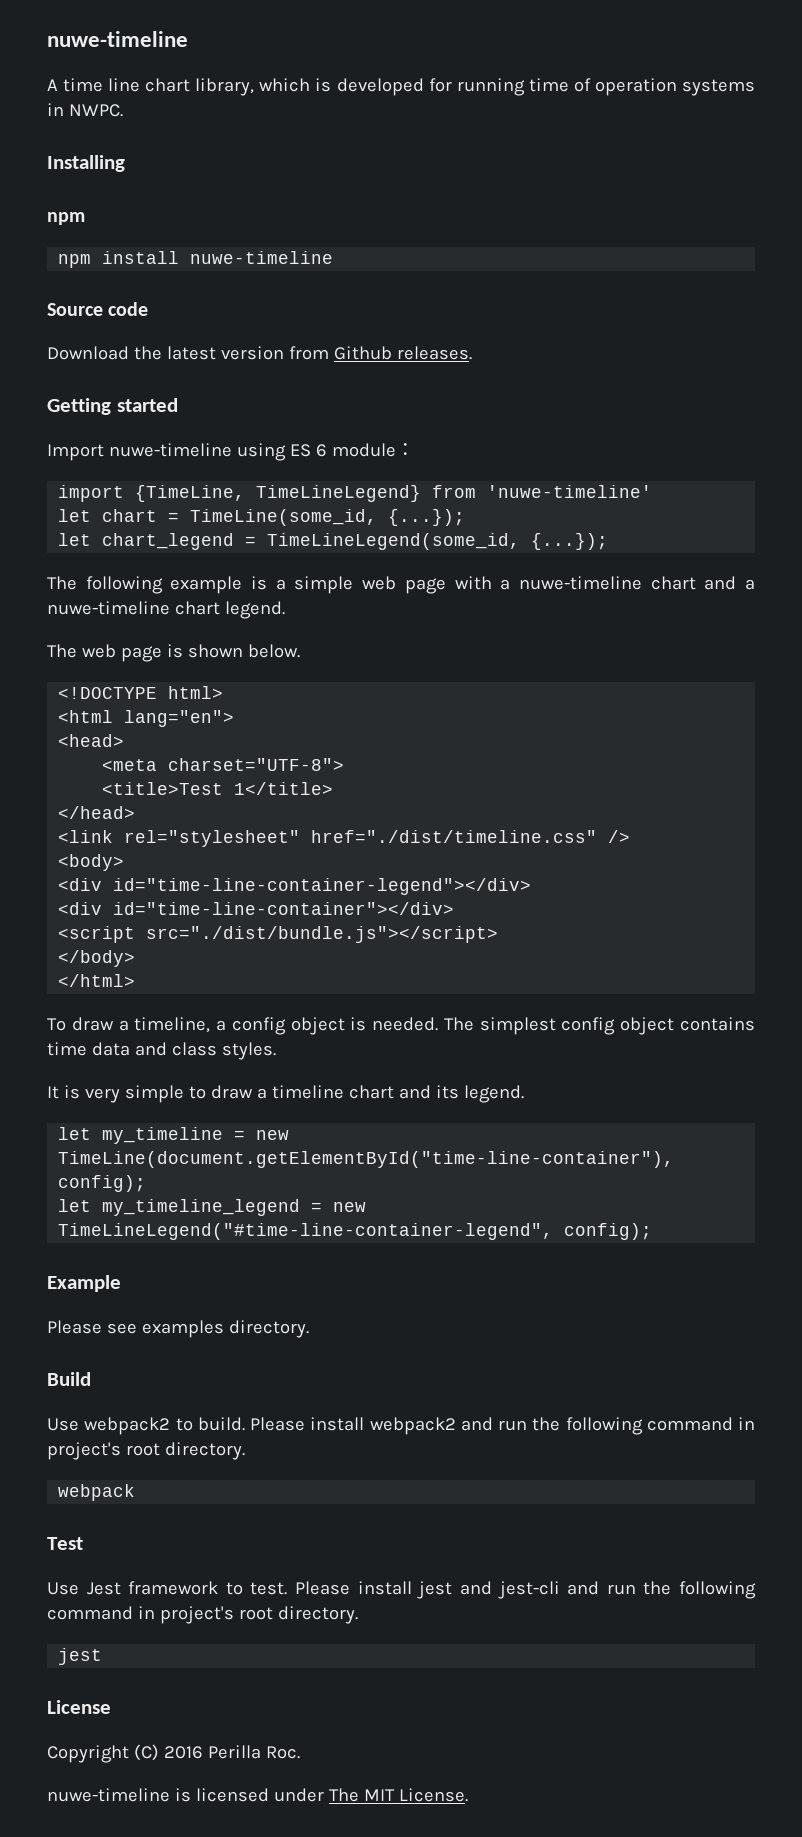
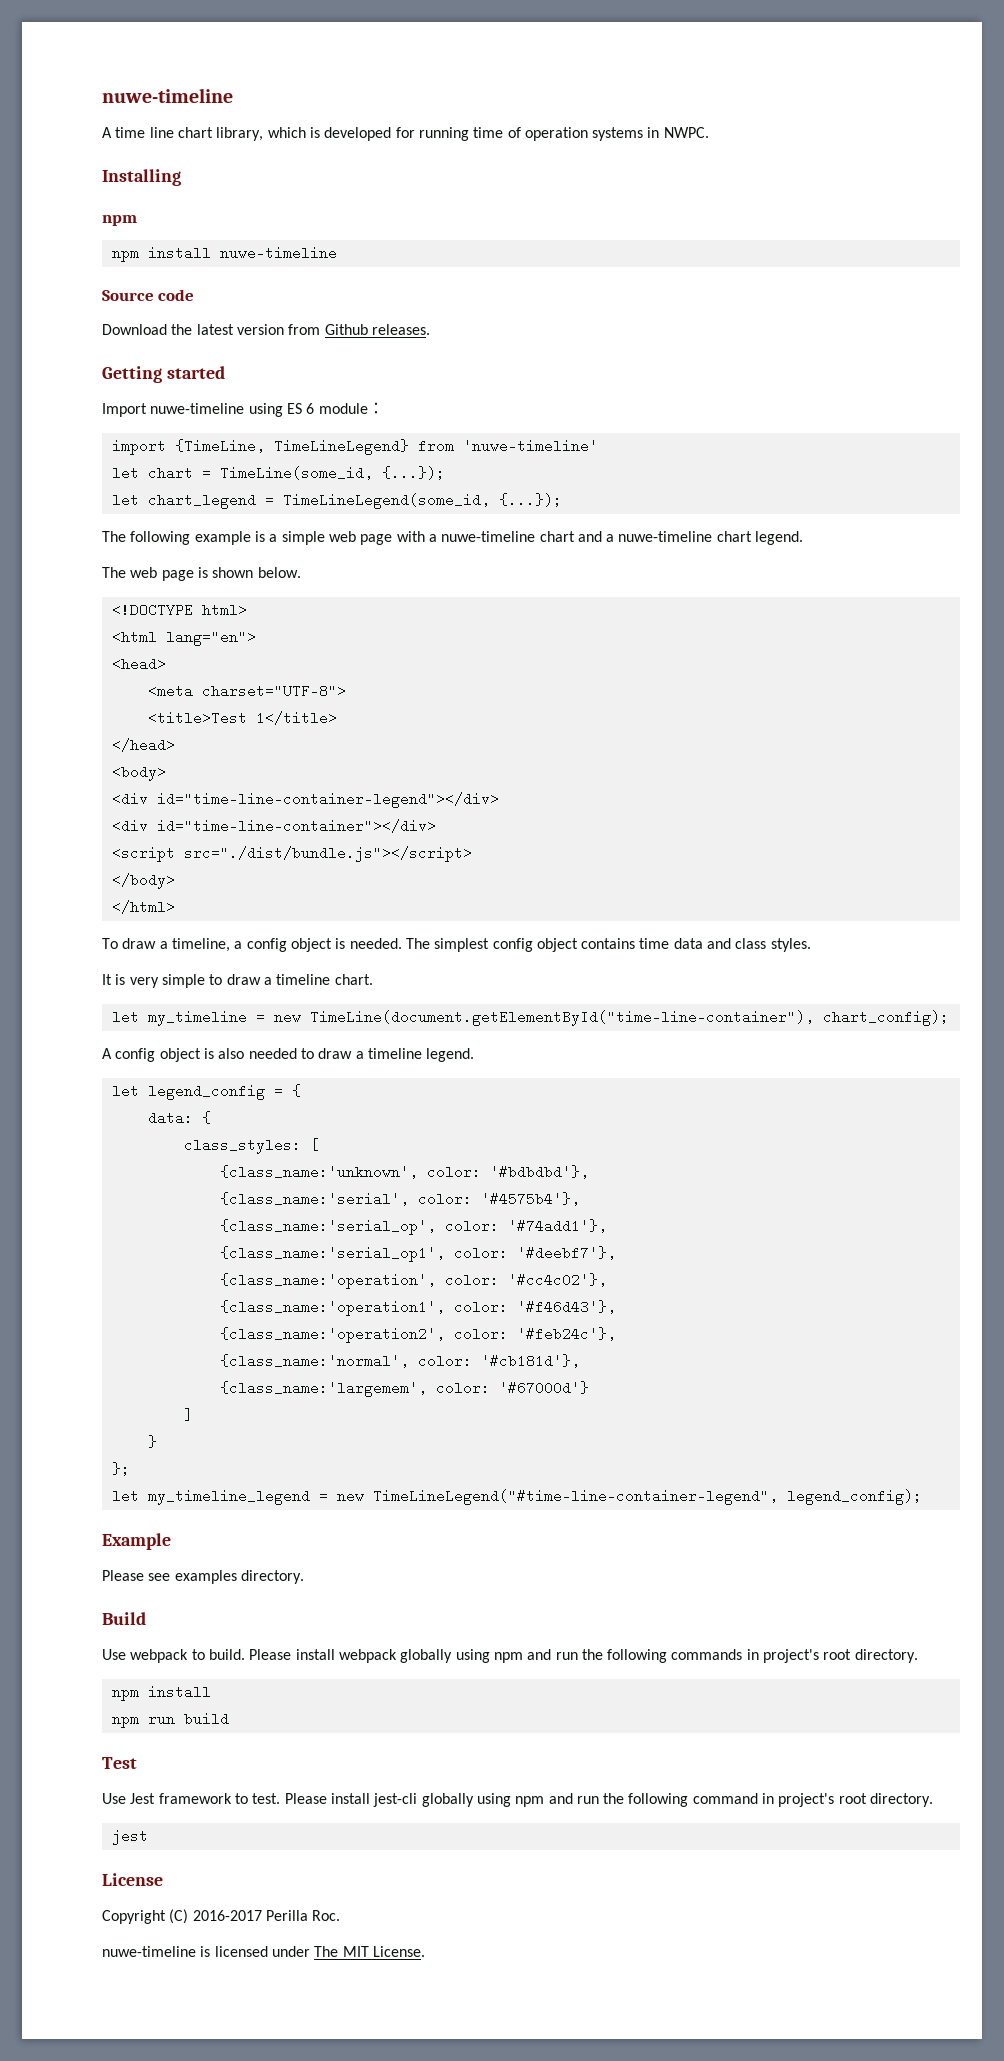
- <link rel="stylesheet" href="./dist/timeline.css" />
- It is very simple to draw a timeline chart and its legend.
+ It is very simple to draw a timeline chart.
- let my_timeline = new TimeLine(document.getElementById("time-line-container"), config);
+ let my_timeline = new TimeLine(document.getElementById("time-line-container"), chart_config);
+ A config object is also needed to draw a timeline legend.
+ let legend_config = {
+ data: {
+ class_styles: [
+ {class_name:'unknown', color: '#bdbdbd'},
+ {class_name:'serial', color: '#4575b4'},
+ {class_name:'serial_op', color: '#74add1'},
+ {class_name:'serial_op1', color: '#deebf7'},
+ {class_name:'operation', color: '#cc4c02'},
+ {class_name:'operation1', color: '#f46d43'},
+ {class_name:'operation2', color: '#feb24c'},
+ {class_name:'normal', color: '#cb181d'},
+ {class_name:'largemem', color: '#67000d'}
+ ]
+ }
+ };
- let my_timeline_legend = new TimeLineLegend("#time-line-container-legend", config);
+ let my_timeline_legend = new TimeLineLegend("#time-line-container-legend", legend_config);
- Use webpack2 to build.
+ Use webpack to build.
- Please install webpack2 and run the following command in project's root directory.
- webpack
+ Please install webpack globally using npm and run the following commands in project's root directory.
+ npm install
+ npm run build
- Please install jest and jest-cli and run the following command in project's root directory.
+ Please install jest-cli globally using npm and run the following command in project's root directory.
- Copyright (C) 2016 Perilla Roc.
+ Copyright (C) 2016-2017 Perilla Roc.

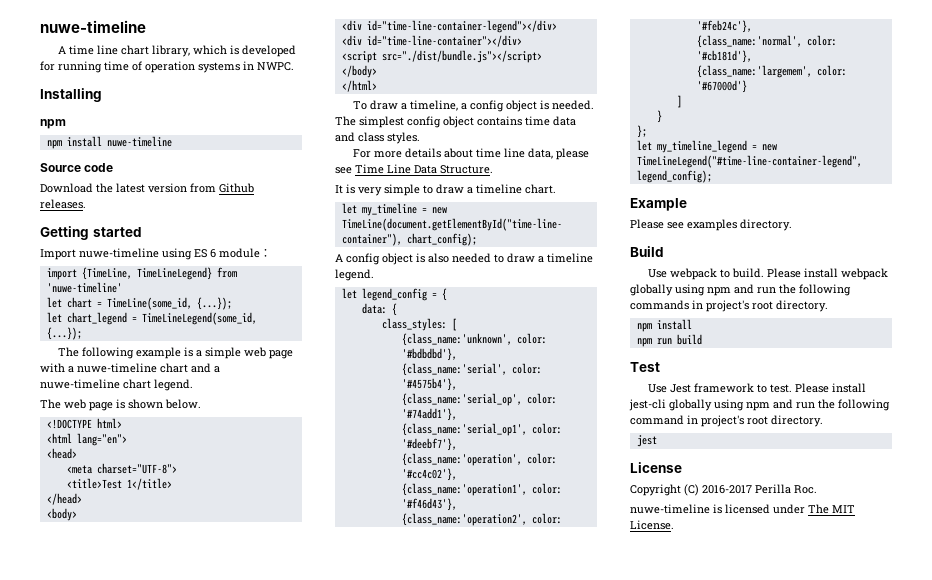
+ For more details about time line data, please see Time Line Data Structure.

